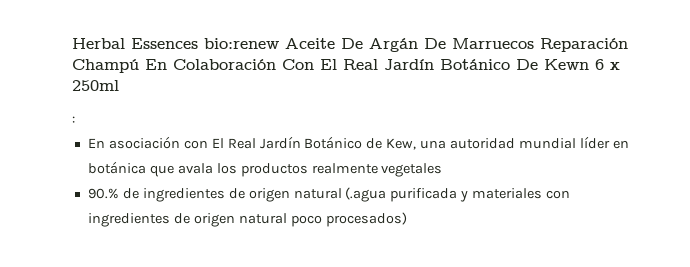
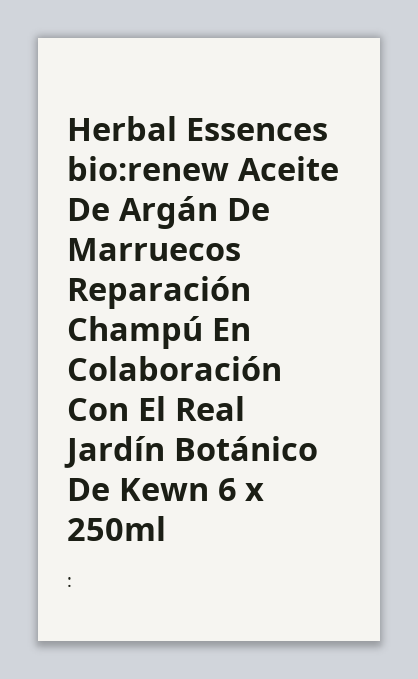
- En asociación con El Real Jardín Botánico de Kew, una autoridad mundial líder en botánica que avala los productos realmente vegetales
- 90.% de ingredientes de origen natural (.agua purificada y materiales con ingredientes de origen natural poco procesados)

